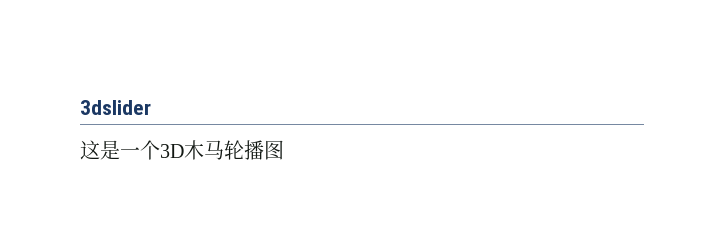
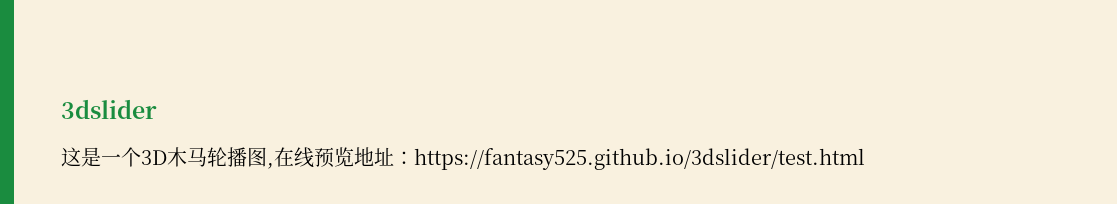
- 这是一个3D木马轮播图
+ 这是一个3D木马轮播图,在线预览地址：https://fantasy525.github.io/3dslider/test.html

